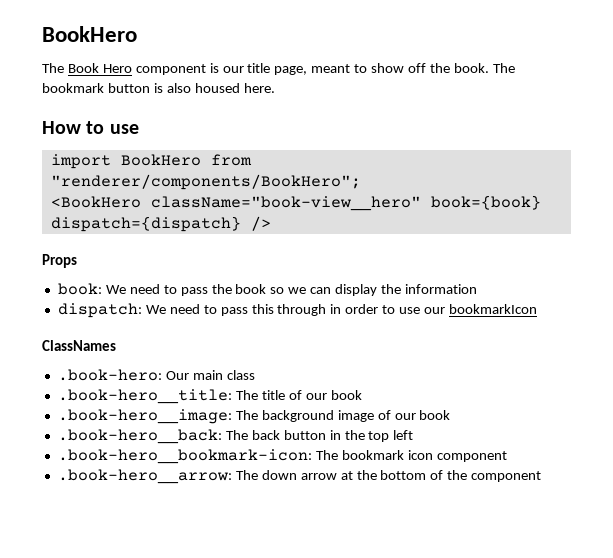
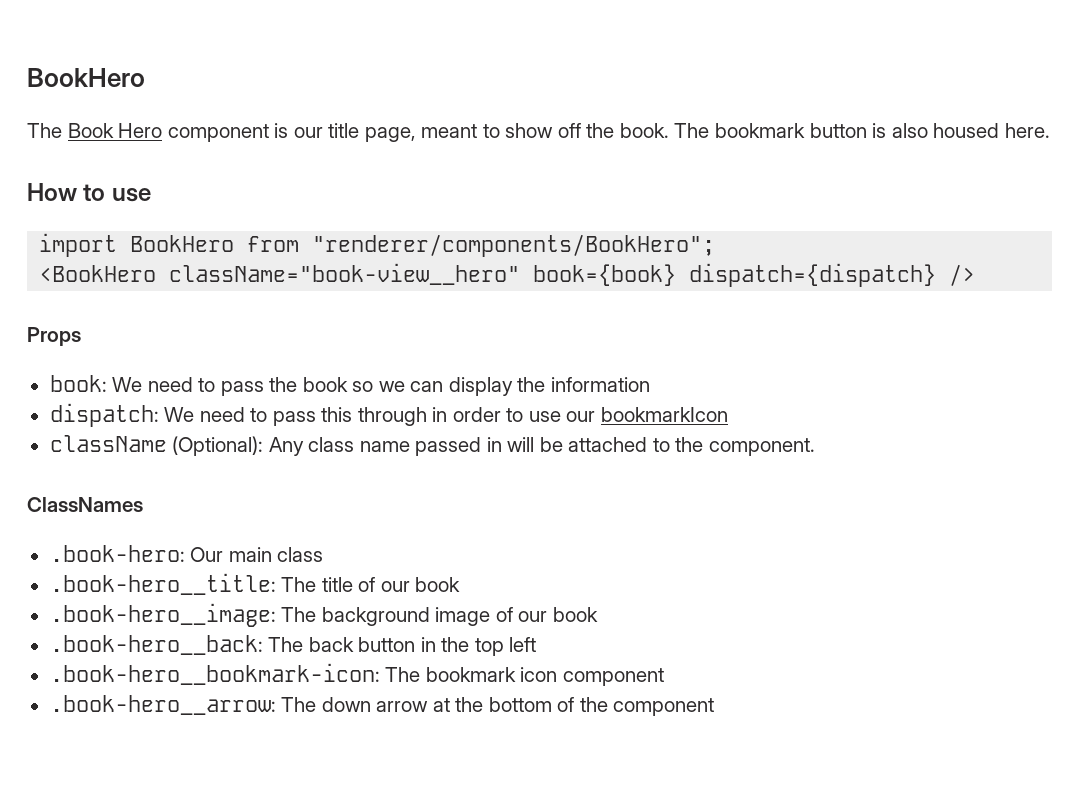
+ className (Optional): Any class name passed in will be attached to the component.

